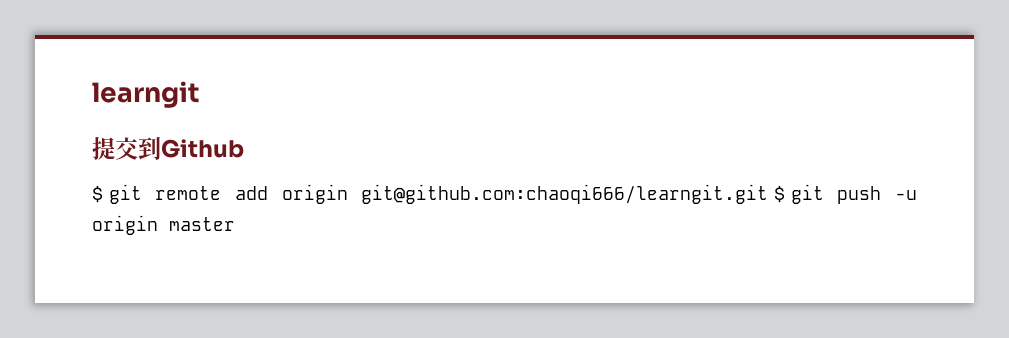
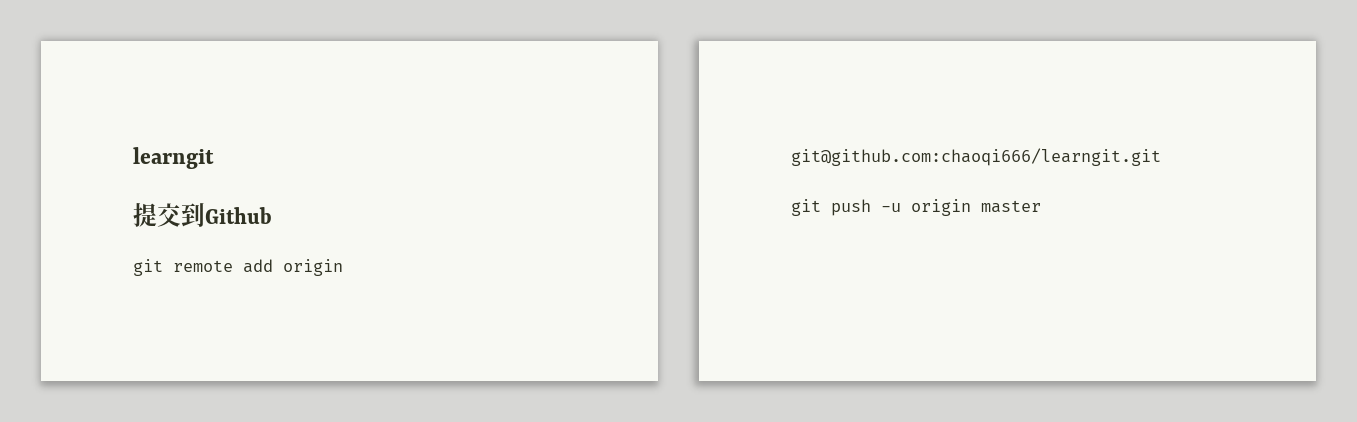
- $ git remote add origin git@github.com:chaoqi666/learngit.git $ git push -u origin master
+ git remote add origin git@github.com:chaoqi666/learngit.git
+ git push -u origin master

